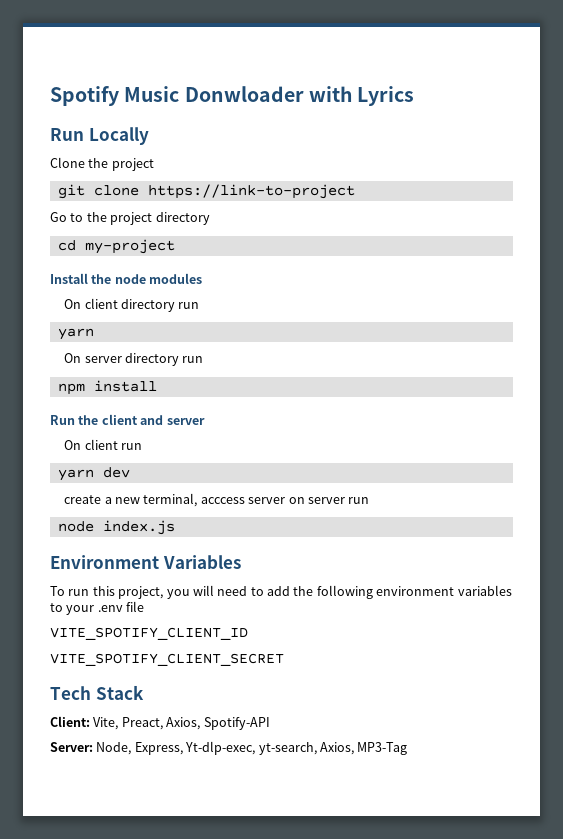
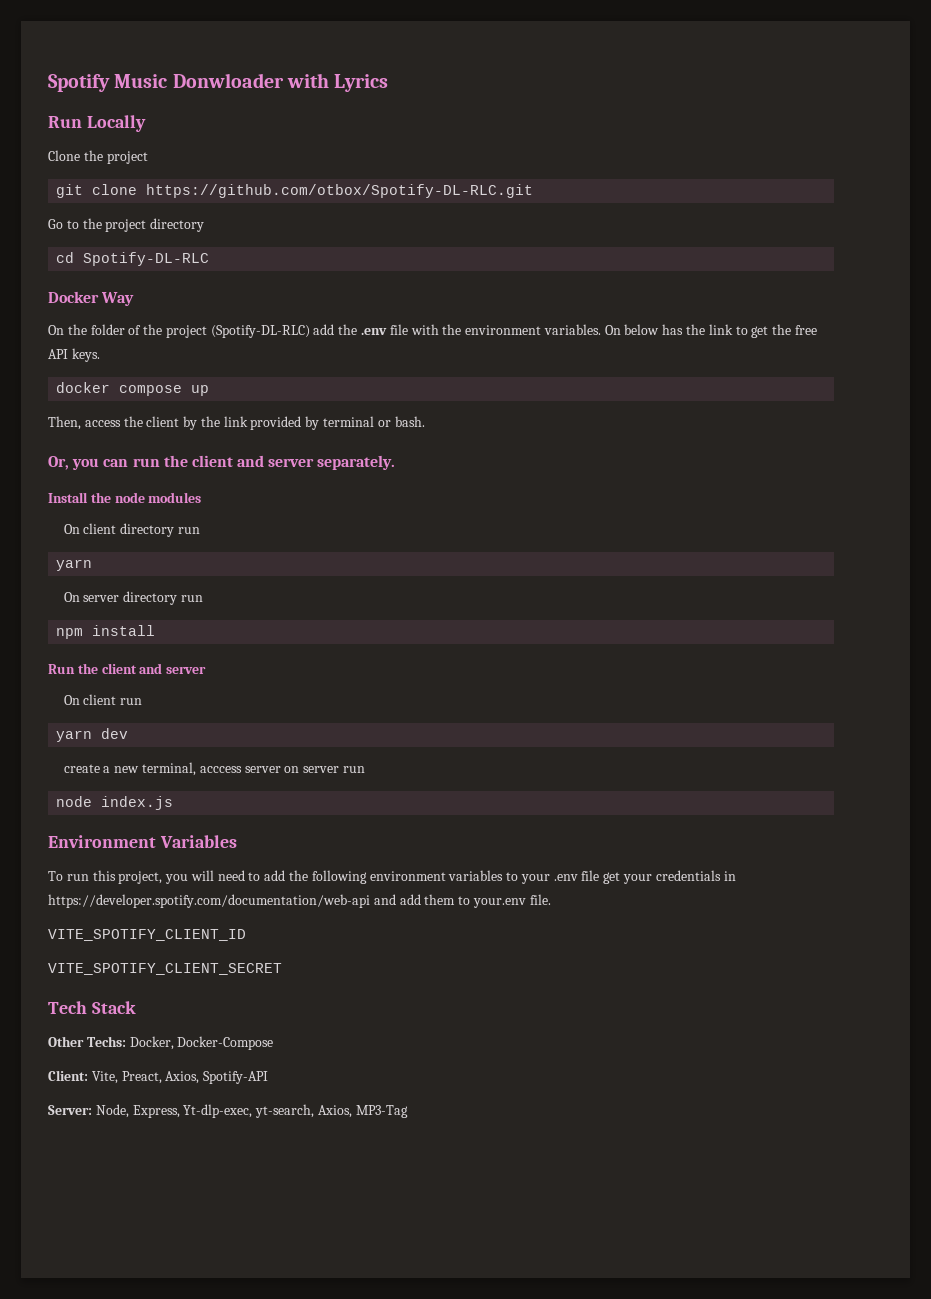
- git clone https://link-to-project
+ git clone https://github.com/otbox/Spotify-DL-RLC.git
- cd my-project
+ cd Spotify-DL-RLC
+ Docker Way
+ On the folder of the project (Spotify-DL-RLC) add the .env file with the environment variables. On below has the link to get the free API keys.
+ docker compose up
+ Then, access the client by the link provided by terminal or bash.
+ Or, you can run the client and server separately.
- To run this project, you will need to add the following environment variables to your .env file
+ To run this project, you will need to add the following environment variables to your .env file get your credentials in https://developer.spotify.com/documentation/web-api and add them to your.env file.
+ Other Techs: Docker, Docker-Compose

